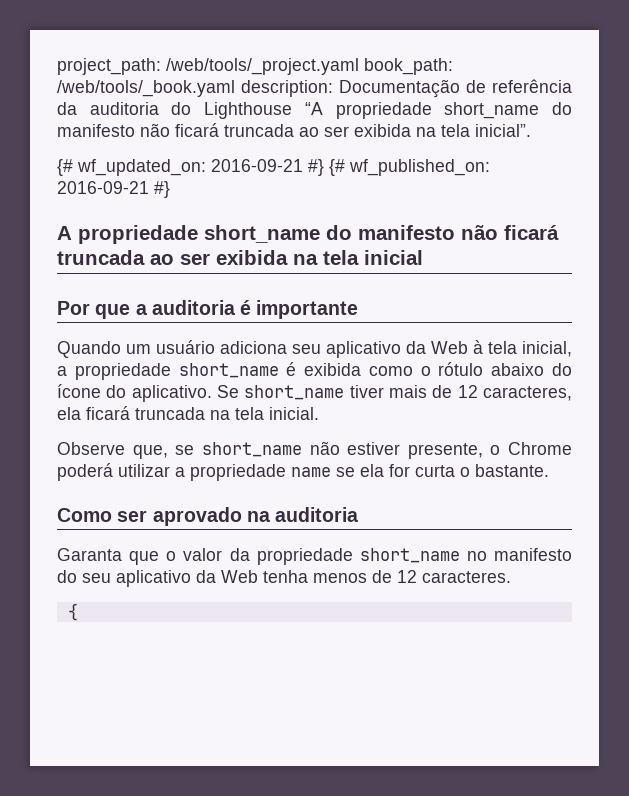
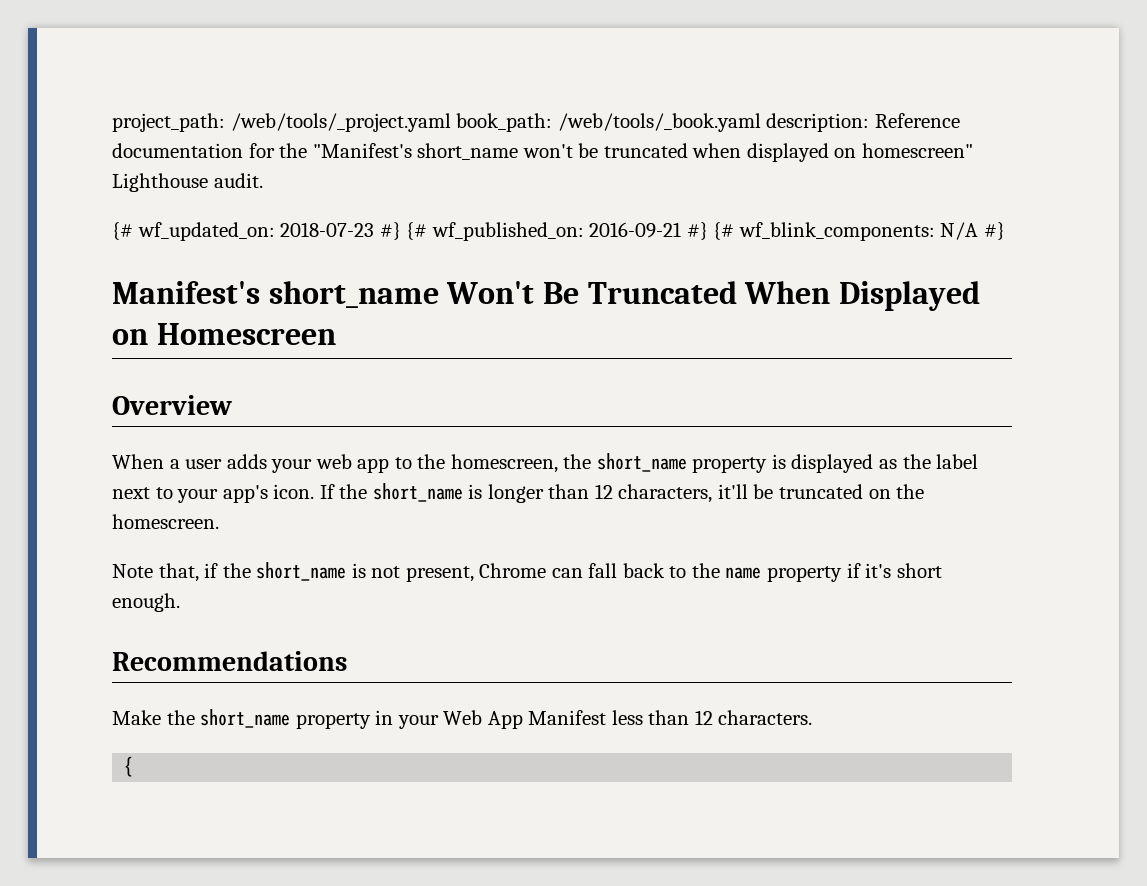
- project_path: /web/tools/_project.yaml book_path: /web/tools/_book.yaml description: Documentação de referência da auditoria do Lighthouse “A propriedade short_name do manifesto não ficará truncada ao ser exibida na tela inicial”.
+ project_path: /web/tools/_project.yaml book_path: /web/tools/_book.yaml description: Reference documentation for the "Manifest's short_name won't be truncated when displayed on homescreen" Lighthouse audit.
- {# wf_updated_on: 2016-09-21 #} {# wf_published_on: 2016-09-21 #}
- A propriedade short_name do manifesto não ficará truncada ao ser exibida na tela inicial
- Por que a auditoria é importante
- Quando um usuário adiciona seu aplicativo da Web à tela inicial, a propriedade short_name é exibida como o rótulo abaixo do ícone do aplicativo. Se short_name tiver mais de 12 caracteres, ela ficará truncada na tela inicial.
- Observe que, se short_name não estiver presente, o Chrome poderá utilizar a propriedade name se ela for curta o bastante.
- Como ser aprovado na auditoria
- Garanta que o valor da propriedade short_name no manifesto do seu aplicativo da Web tenha menos de 12 caracteres.
+ {# wf_updated_on: 2018-07-23 #} {# wf_published_on: 2016-09-21 #} {# wf_blink_components: N/A #}
+ Manifest's short_name Won't Be Truncated When Displayed on Homescreen
+ Overview
+ When a user adds your web app to the homescreen, the short_name property is displayed as the label next to your app's icon. If the short_name is longer than 12 characters, it'll be truncated on the homescreen.
+ Note that, if the short_name is not present, Chrome can fall back to the name property if it's short enough.
+ Recommendations
+ Make the short_name property in your Web App Manifest less than 12 characters.

